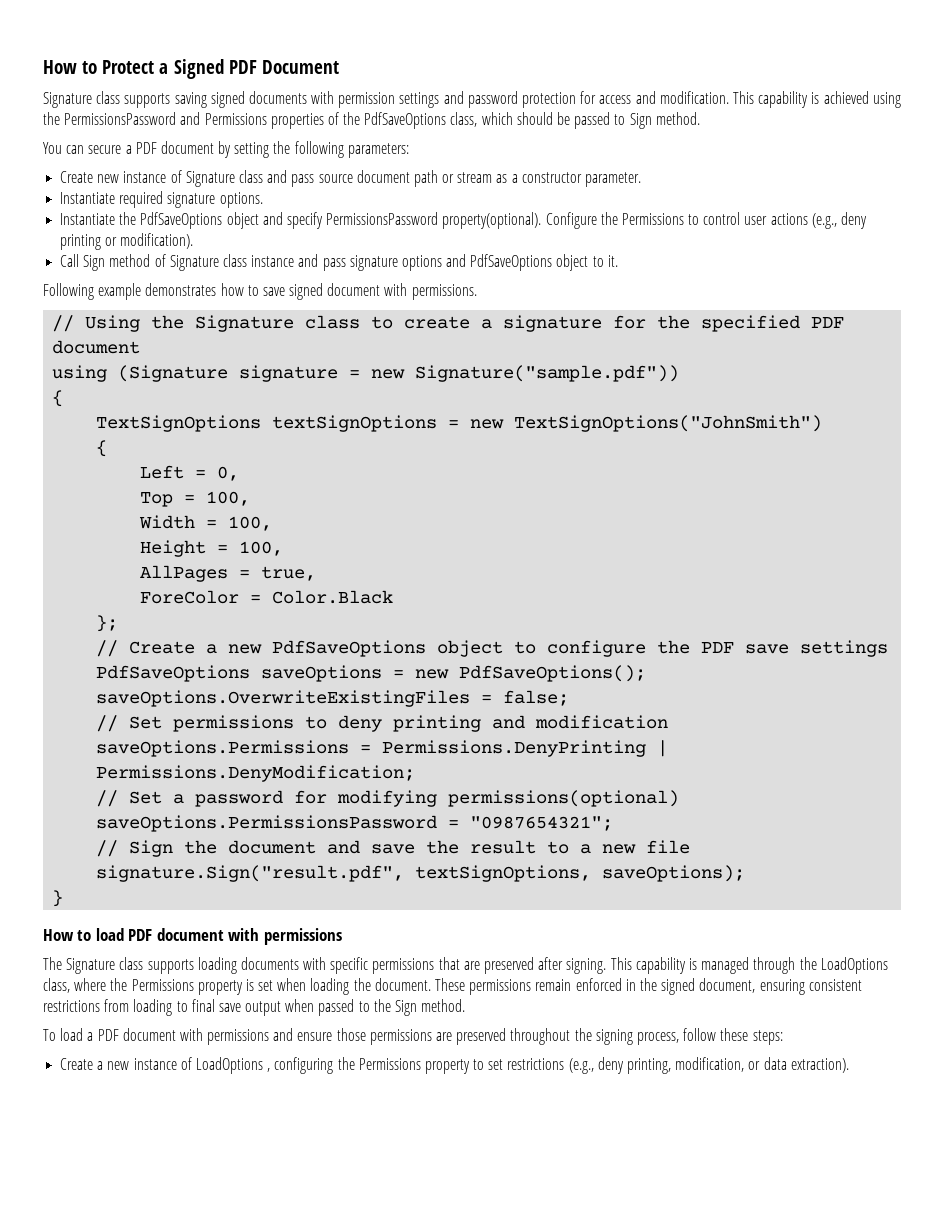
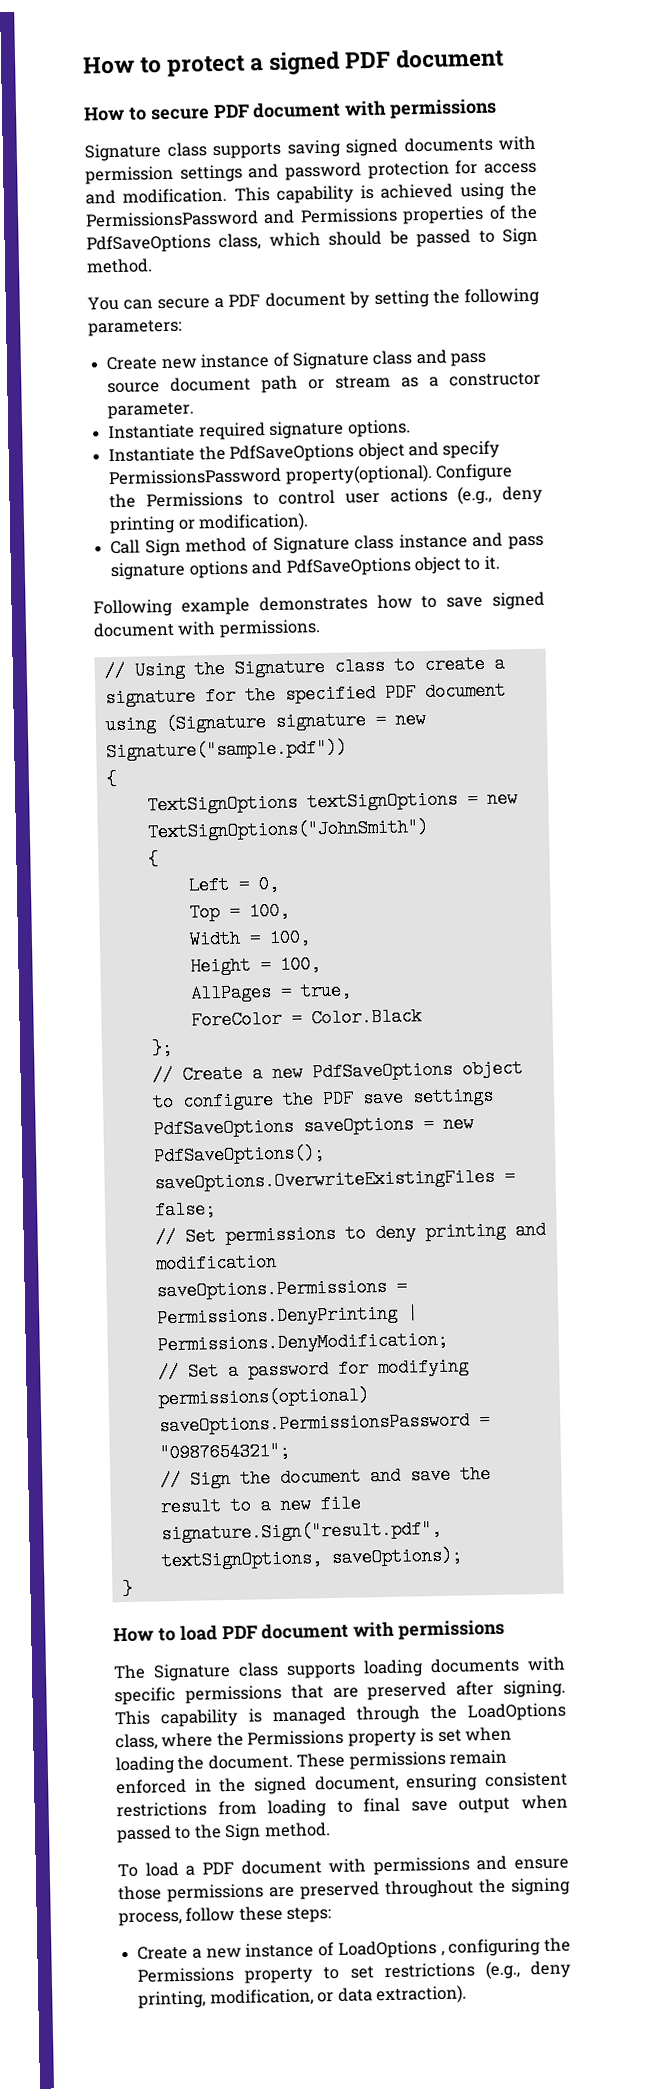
- How to Protect a Signed PDF Document
+ How to protect a signed PDF document
+ How to secure PDF document with permissions

